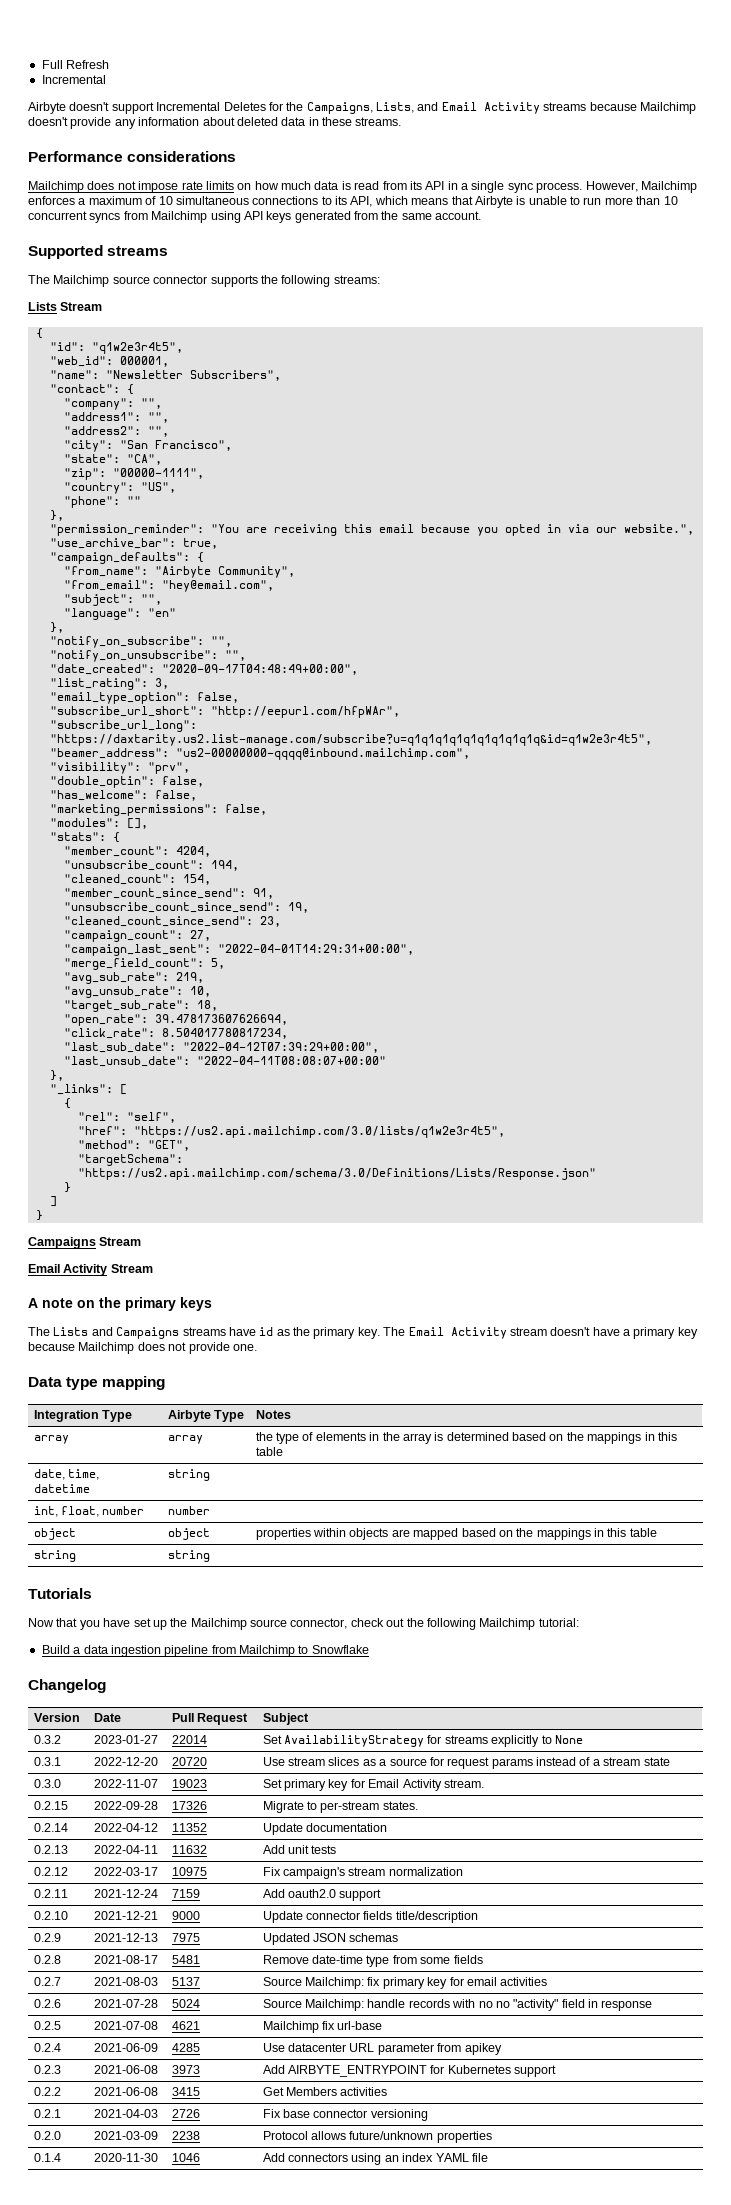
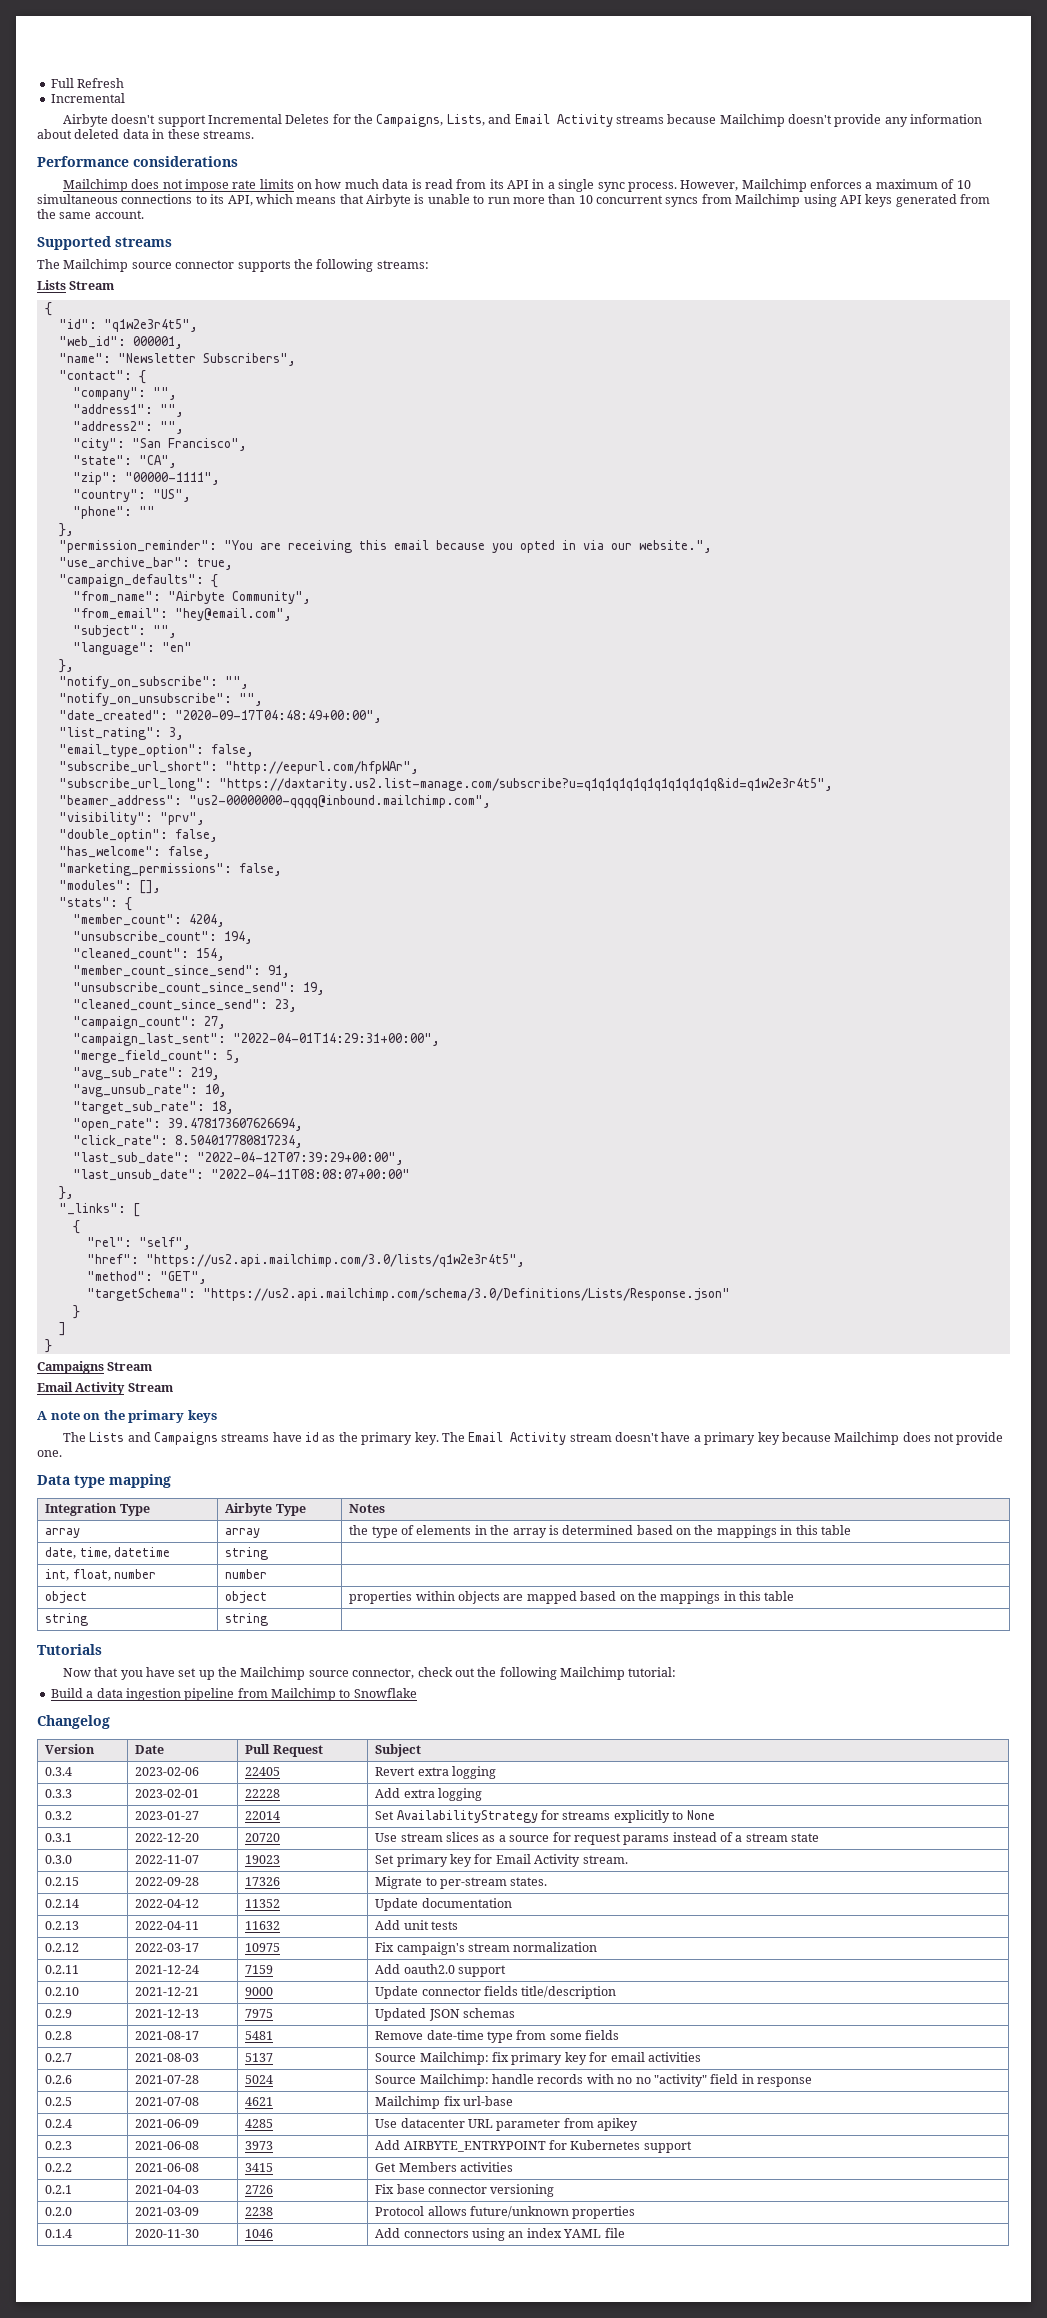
+ 0.3.4 | 2023-02-06 | 22405 | Revert extra logging
+ 0.3.3 | 2023-02-01 | 22228 | Add extra logging

